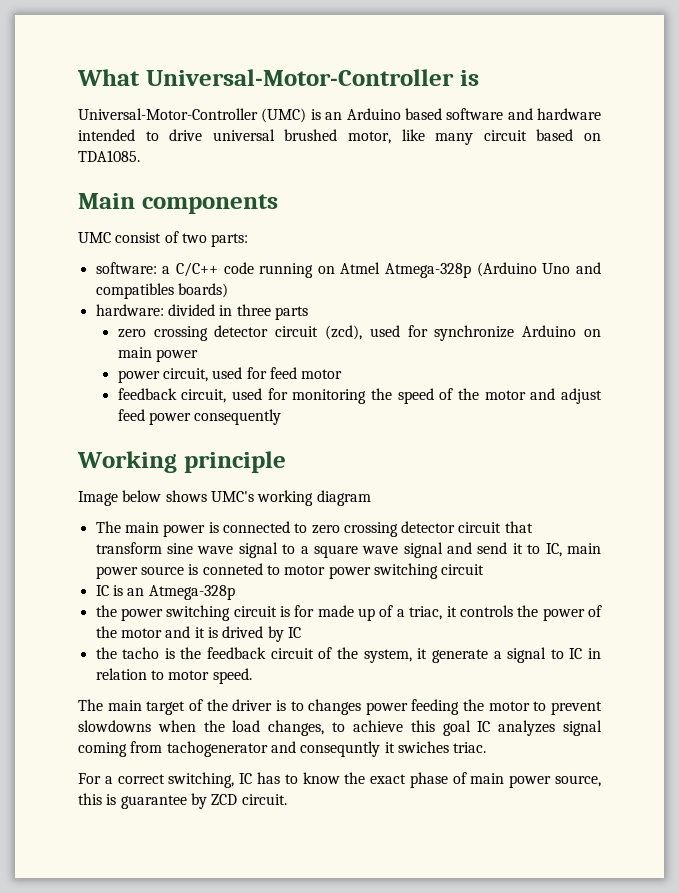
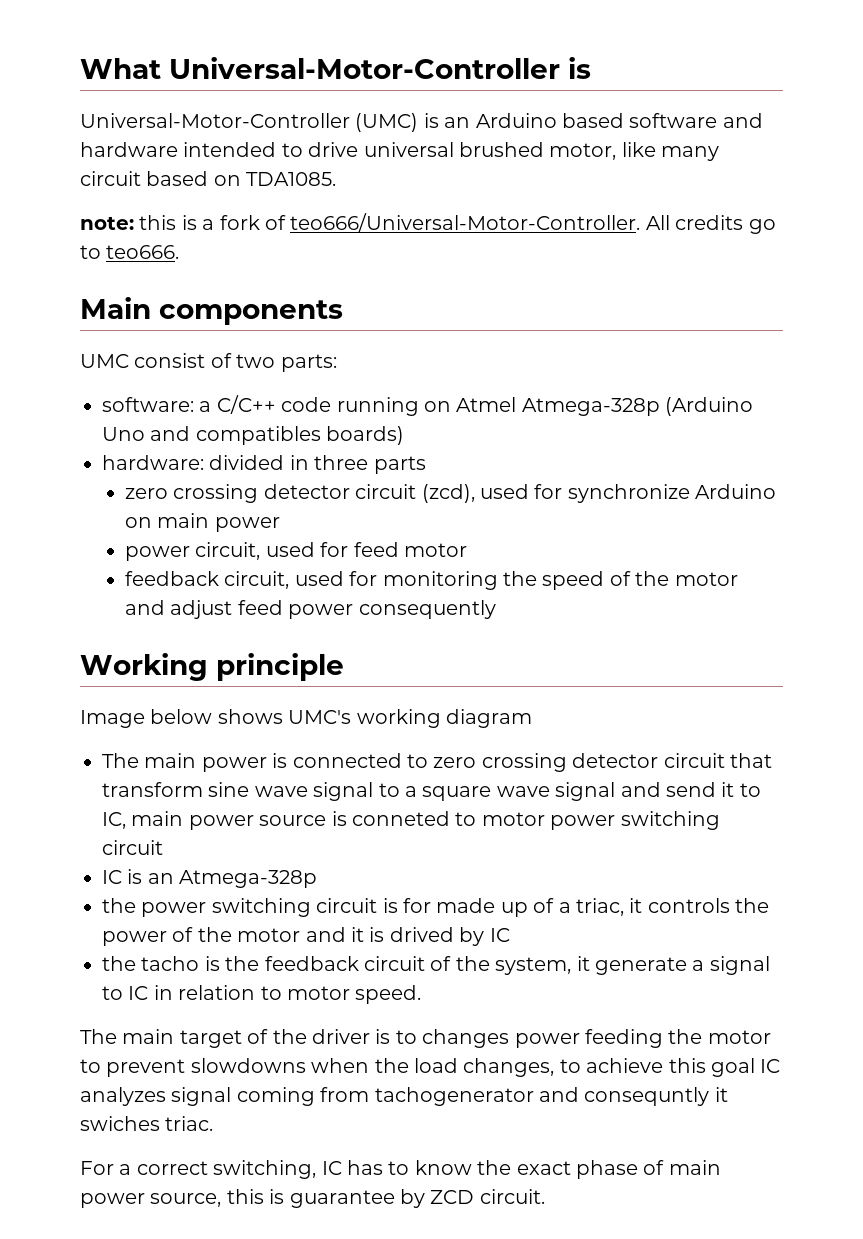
+ note: this is a fork of teo666/Universal-Motor-Controller. All credits go to teo666.

